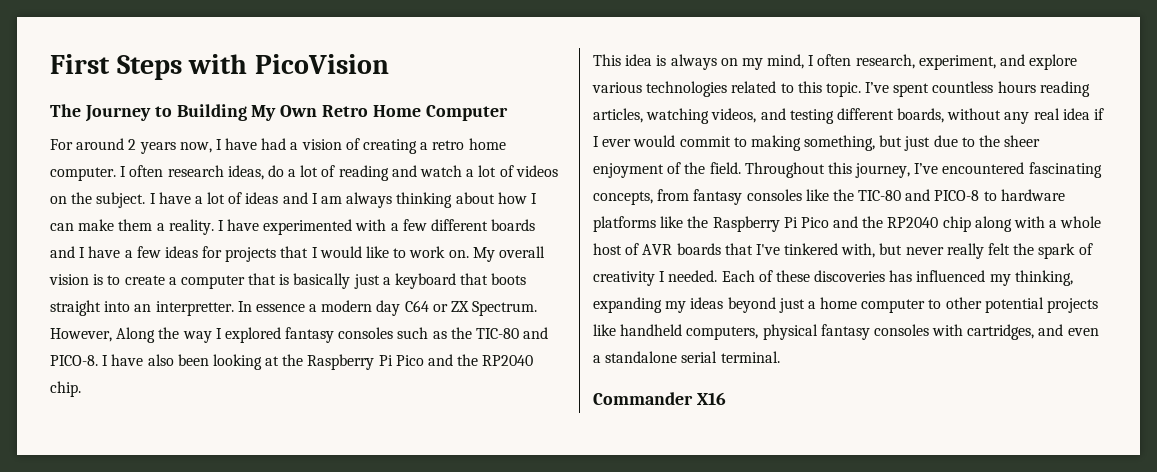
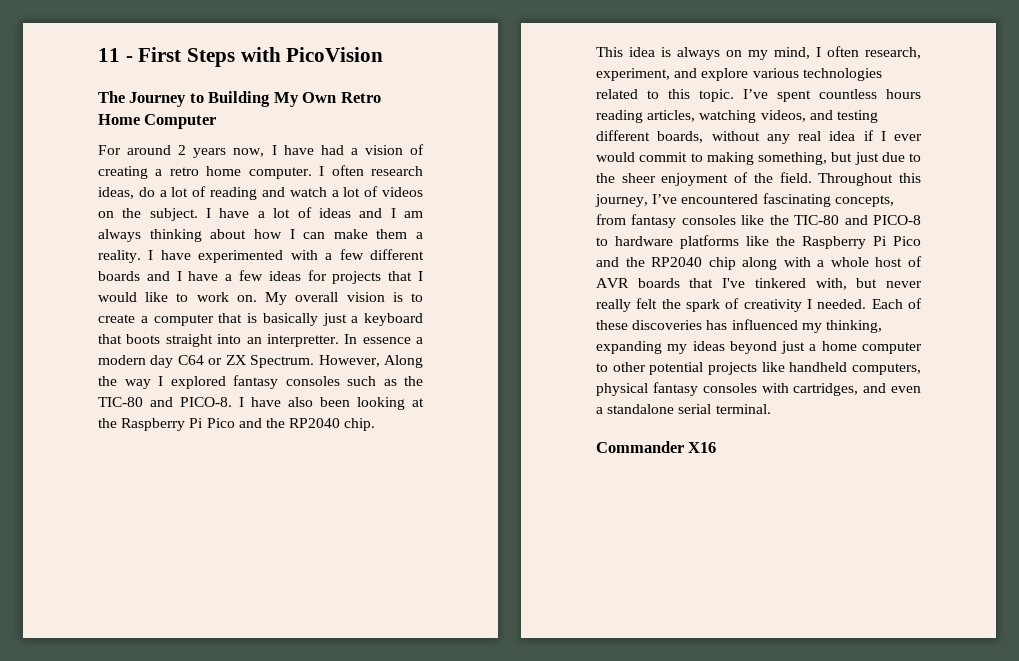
- First Steps with PicoVision
+ 11 - First Steps with PicoVision

